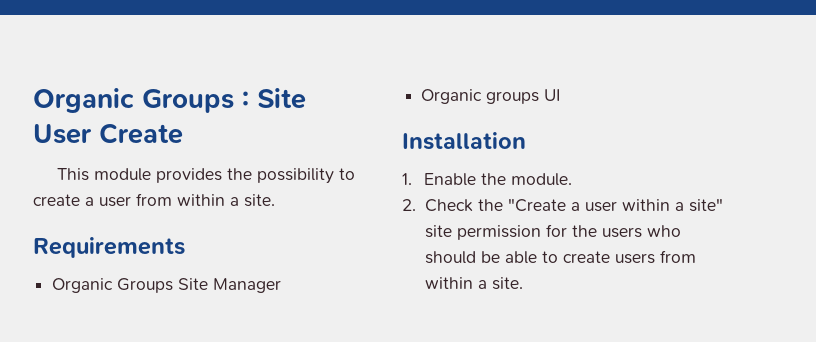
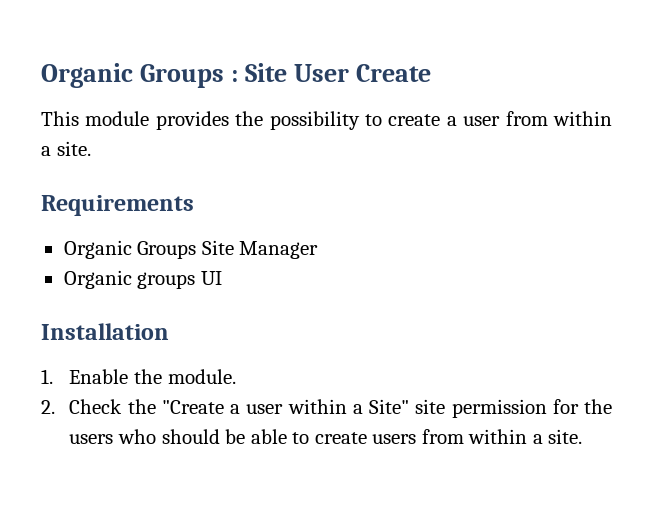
- 2. Check the "Create a user within a site" site permission for the users who should be able to create users from within a site.
+ 2. Check the "Create a user within a Site" site permission for the users who should be able to create users from within a site.

